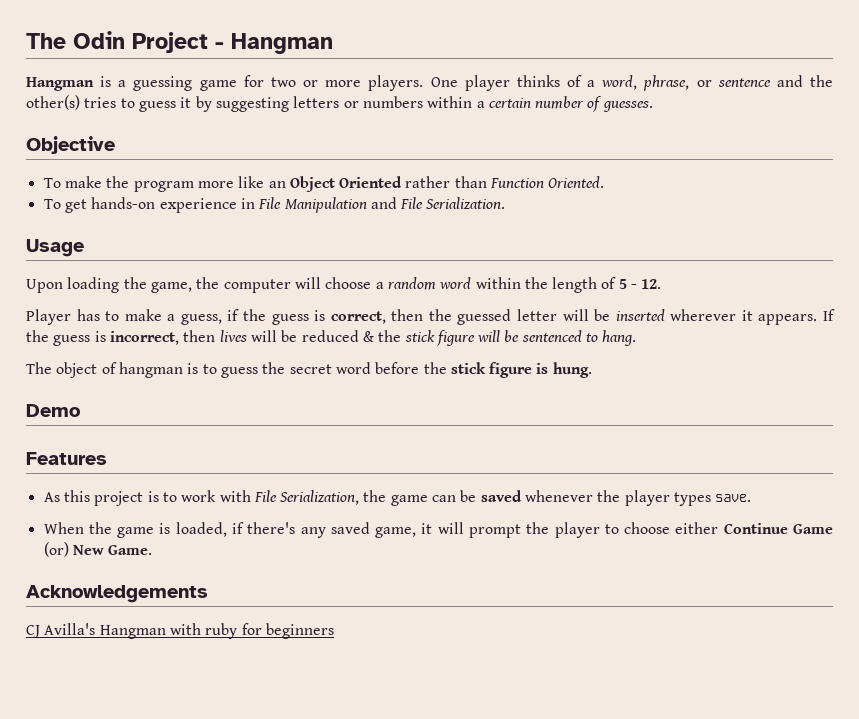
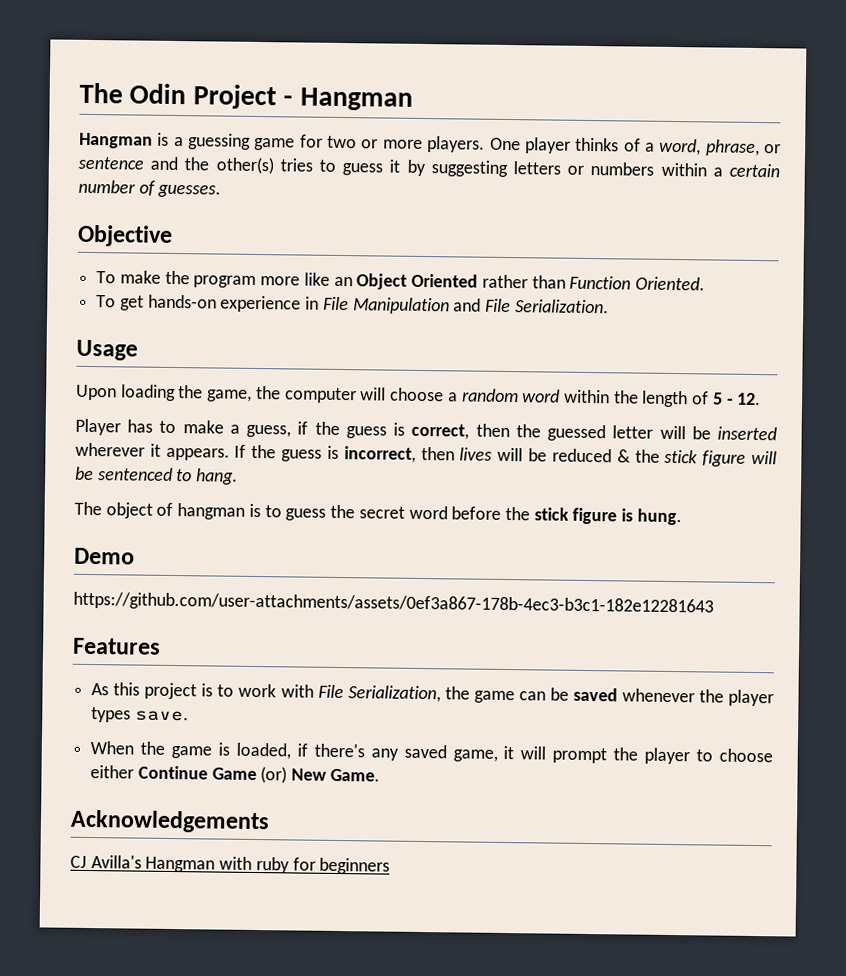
+ https://github.com/user-attachments/assets/0ef3a867-178b-4ec3-b3c1-182e12281643

